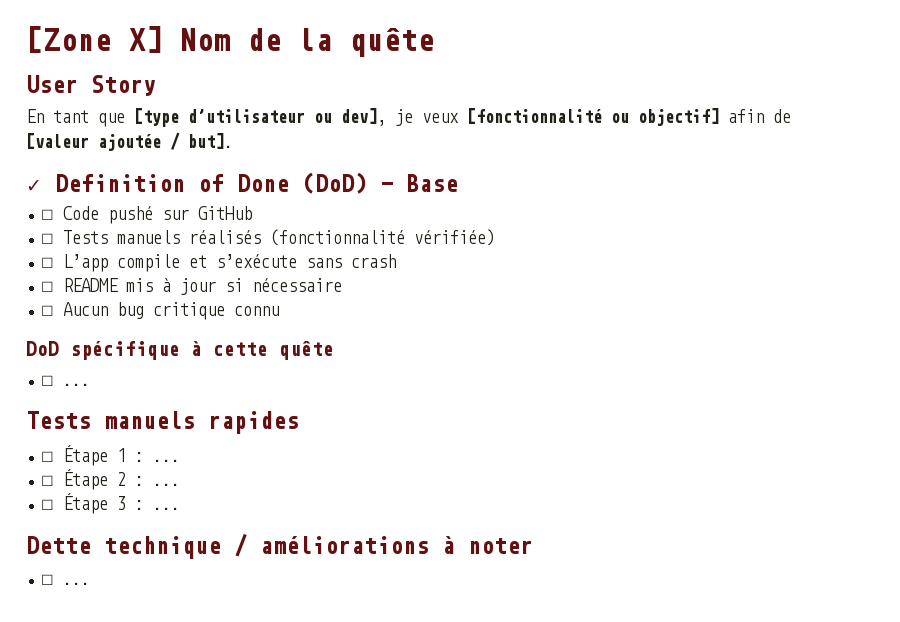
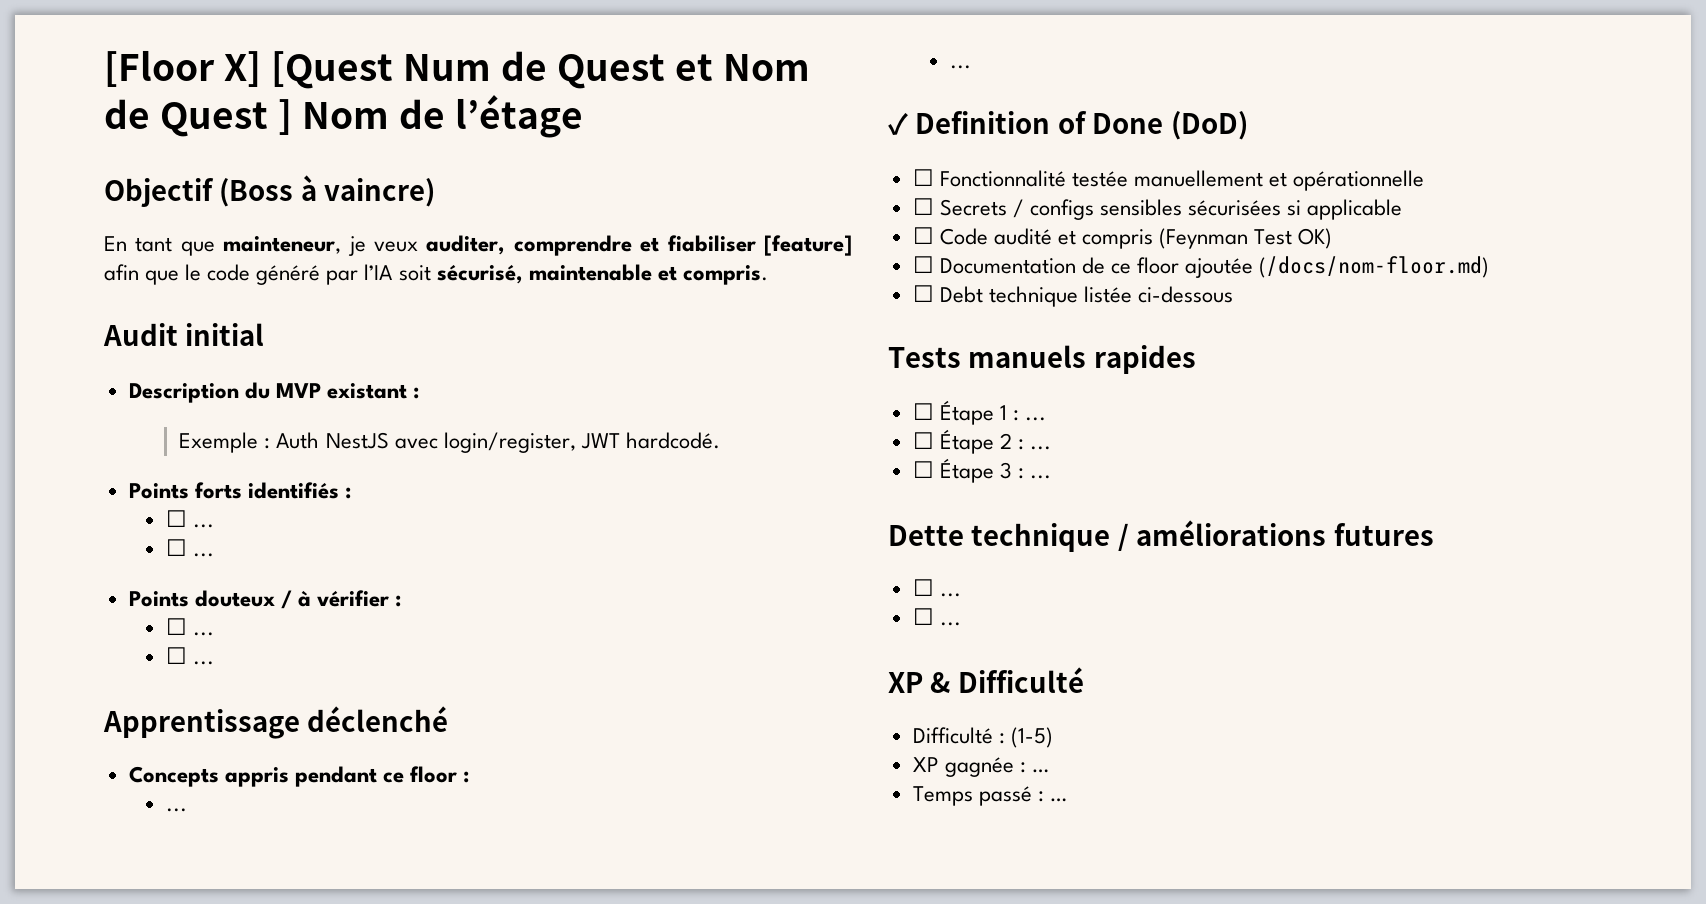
- [Zone X] Nom de la quête
- User Story
- En tant que [type d’utilisateur ou dev], je veux [fonctionnalité ou objectif] afin de [valeur ajoutée / but].
+ [Floor X] [Quest Num de Quest et Nom de Quest ] Nom de l’étage
+ Objectif (Boss à vaincre)
+ En tant que mainteneur, je veux auditer, comprendre et fiabiliser [feature] afin que le code généré par l’IA soit sécurisé, maintenable et compris.
+ Audit initial
+ Description du MVP existant :
+ Exemple : Auth NestJS avec login/register, JWT hardcodé.
+ Points forts identifiés :
+ ☐ ...
+ ☐ ...
+ Points douteux / à vérifier :
+ ☐ ...
+ ☐ ...
+ Apprentissage déclenché
+ Concepts appris pendant ce floor :
+ ...
+ ...
- ✓ Definition of Done (DoD) — Base
- ☐ Code pushé sur GitHub
- ☐ Tests manuels réalisés (fonctionnalité vérifiée)
- ☐ L’app compile et s’exécute sans crash
- ☐ README mis à jour si nécessaire
- ☐ Aucun bug critique connu
- DoD spécifique à cette quête
- ☐ ...
+ ✓ Definition of Done (DoD)
+ ☐ Fonctionnalité testée manuellement et opérationnelle
+ ☐ Secrets / configs sensibles sécurisées si applicable
+ ☐ Code audité et compris (Feynman Test OK)
+ ☐ Documentation de ce floor ajoutée (/docs/nom-floor.md)
+ ☐ Debt technique listée ci-dessous
- Dette technique / améliorations à noter
+ Dette technique / améliorations futures
  ☐ ...
+ ☐ ...
+ XP & Difficulté
+ Difficulté : (1-5)
+ XP gagnée : …
+ Temps passé : …

